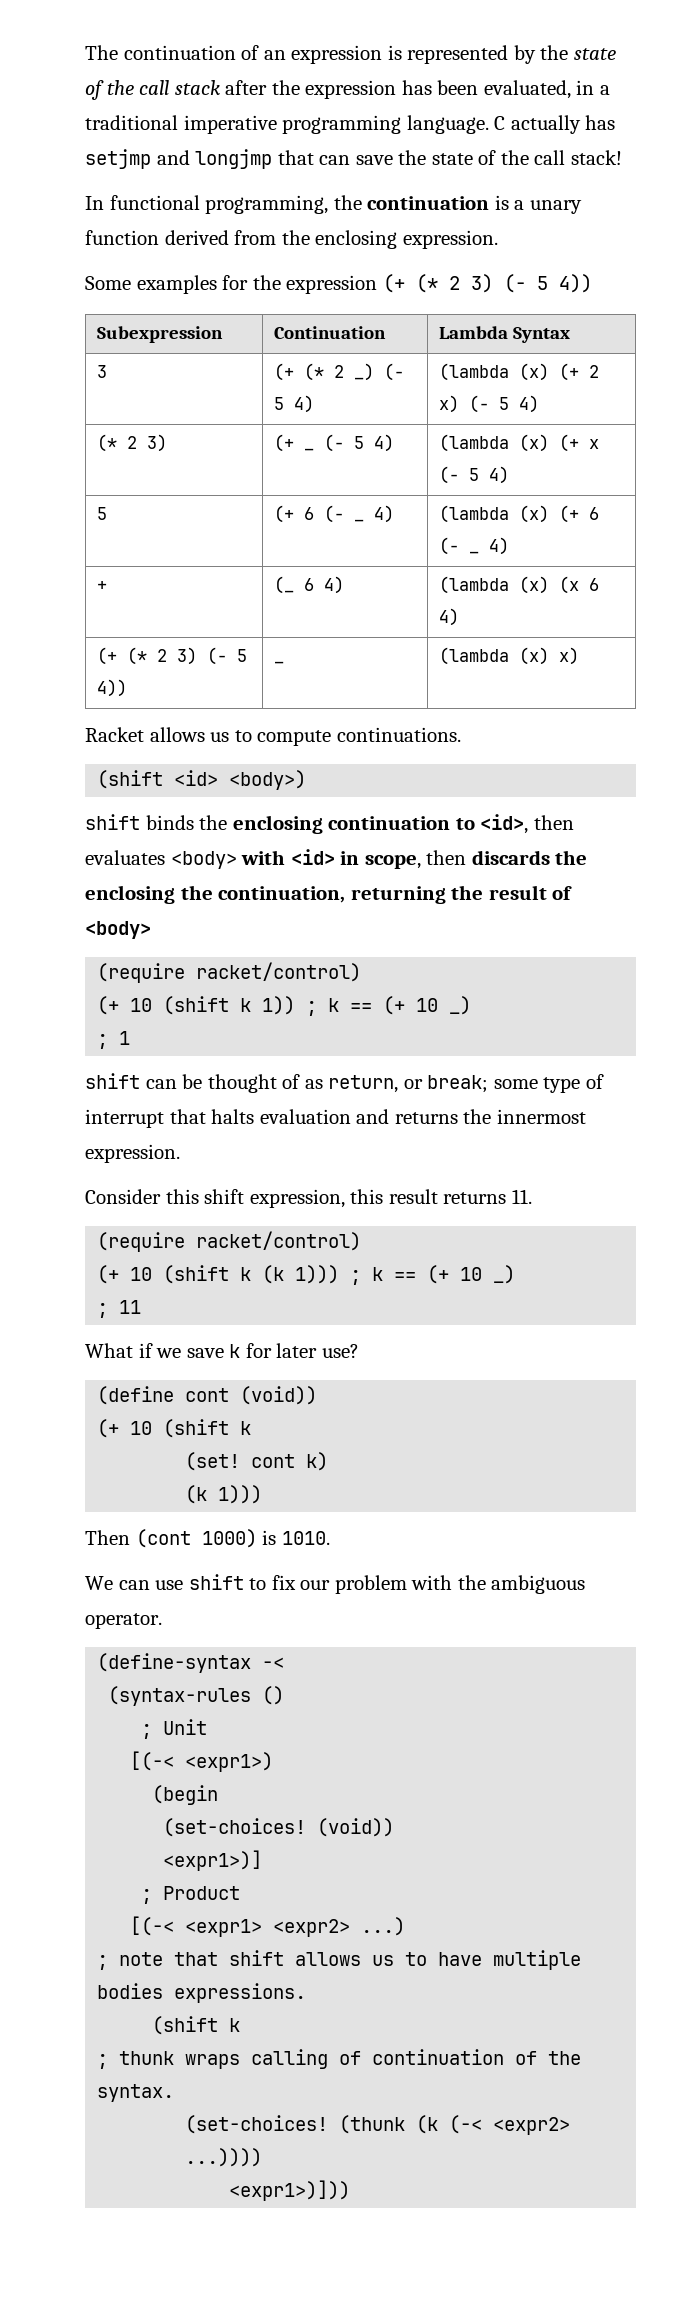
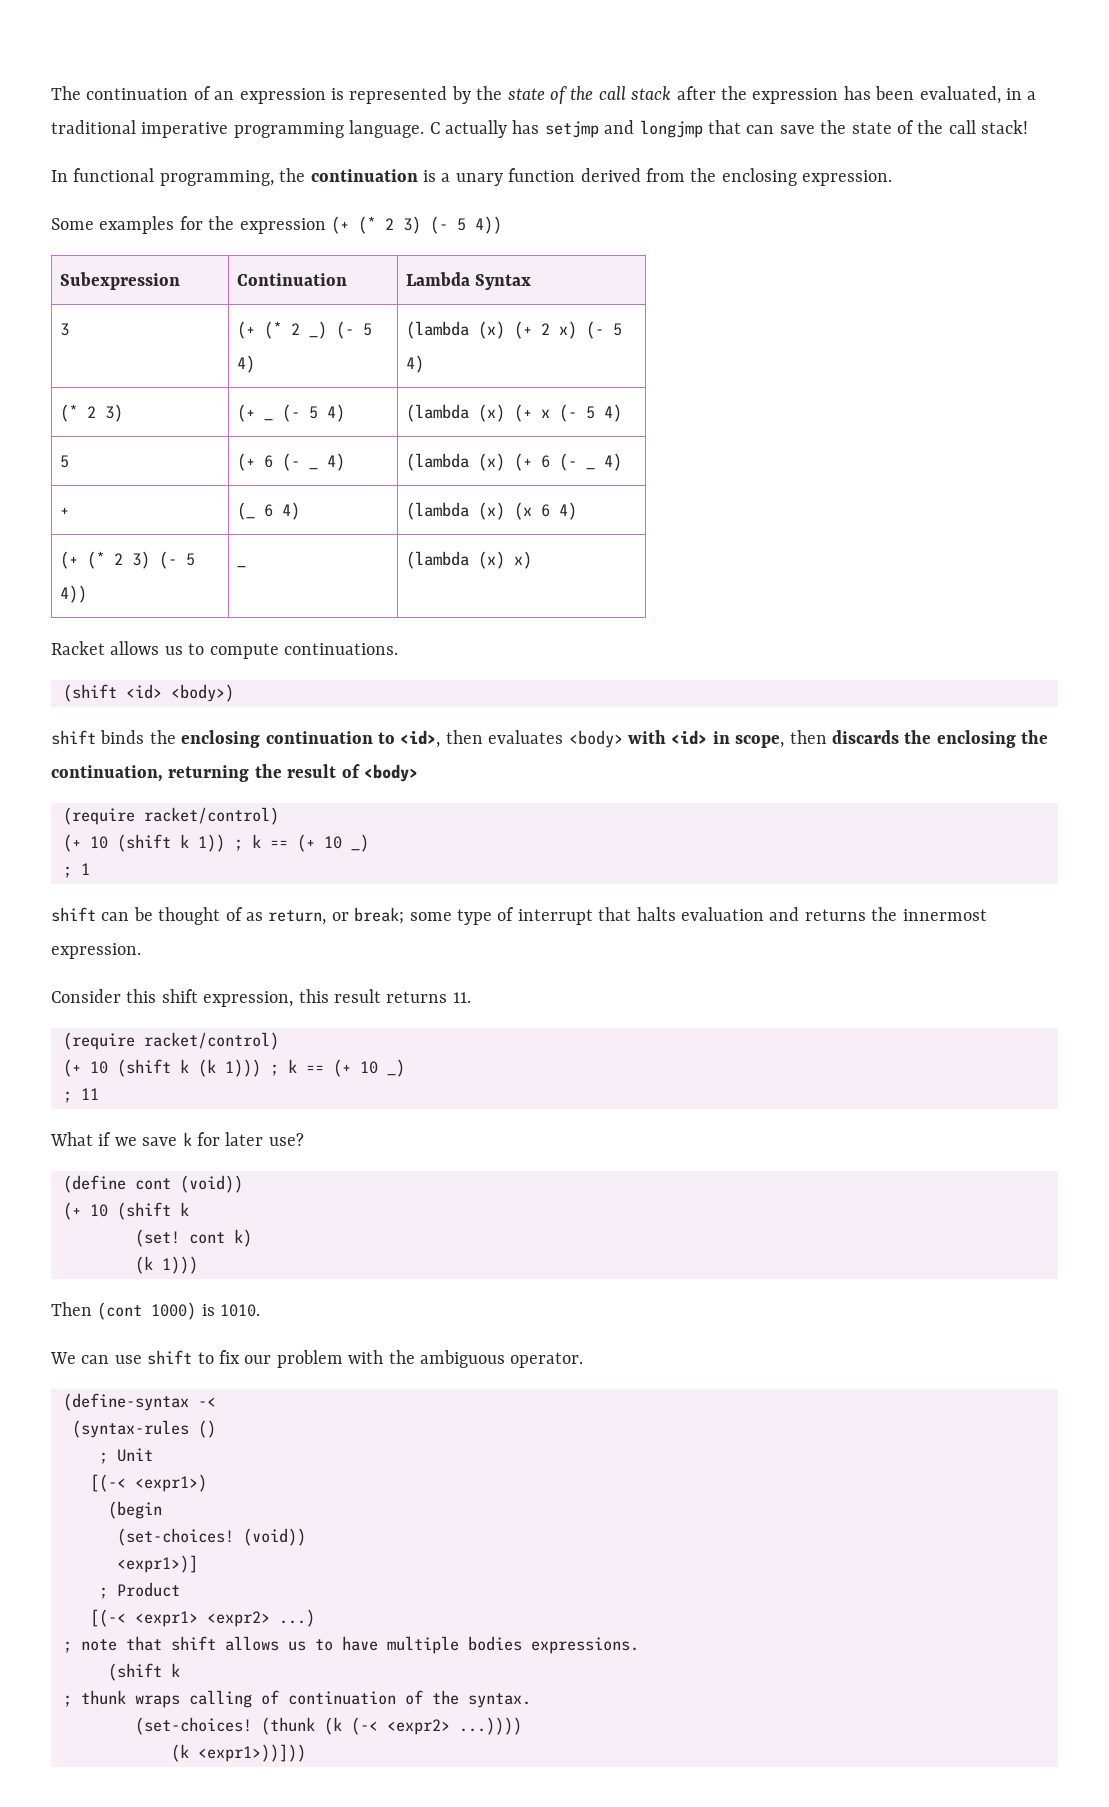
- <expr1>)]))
+ (k <expr1>))]))

